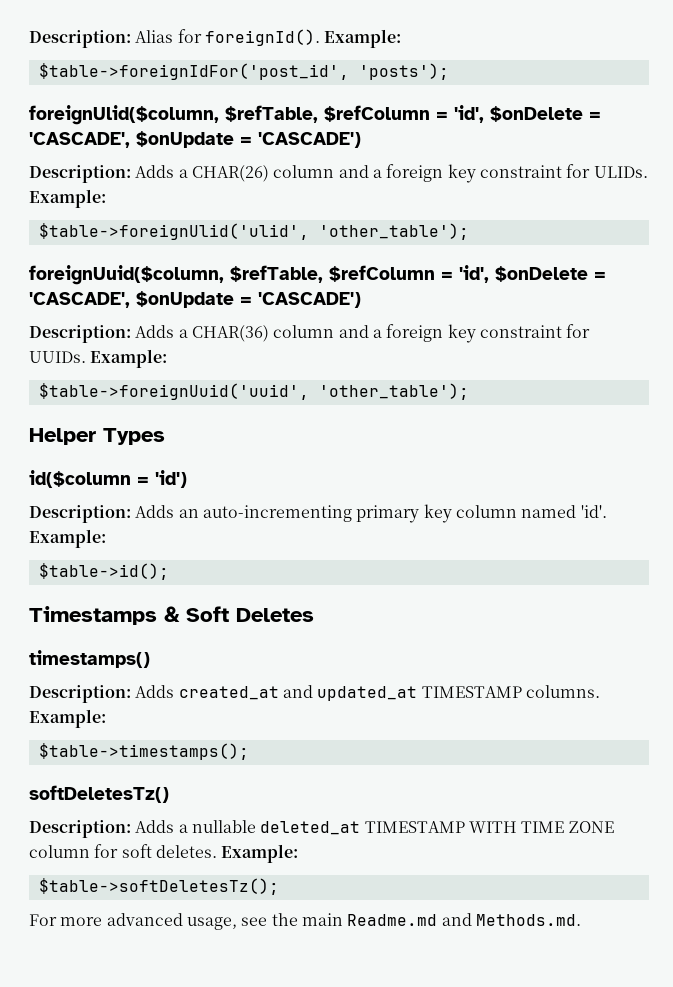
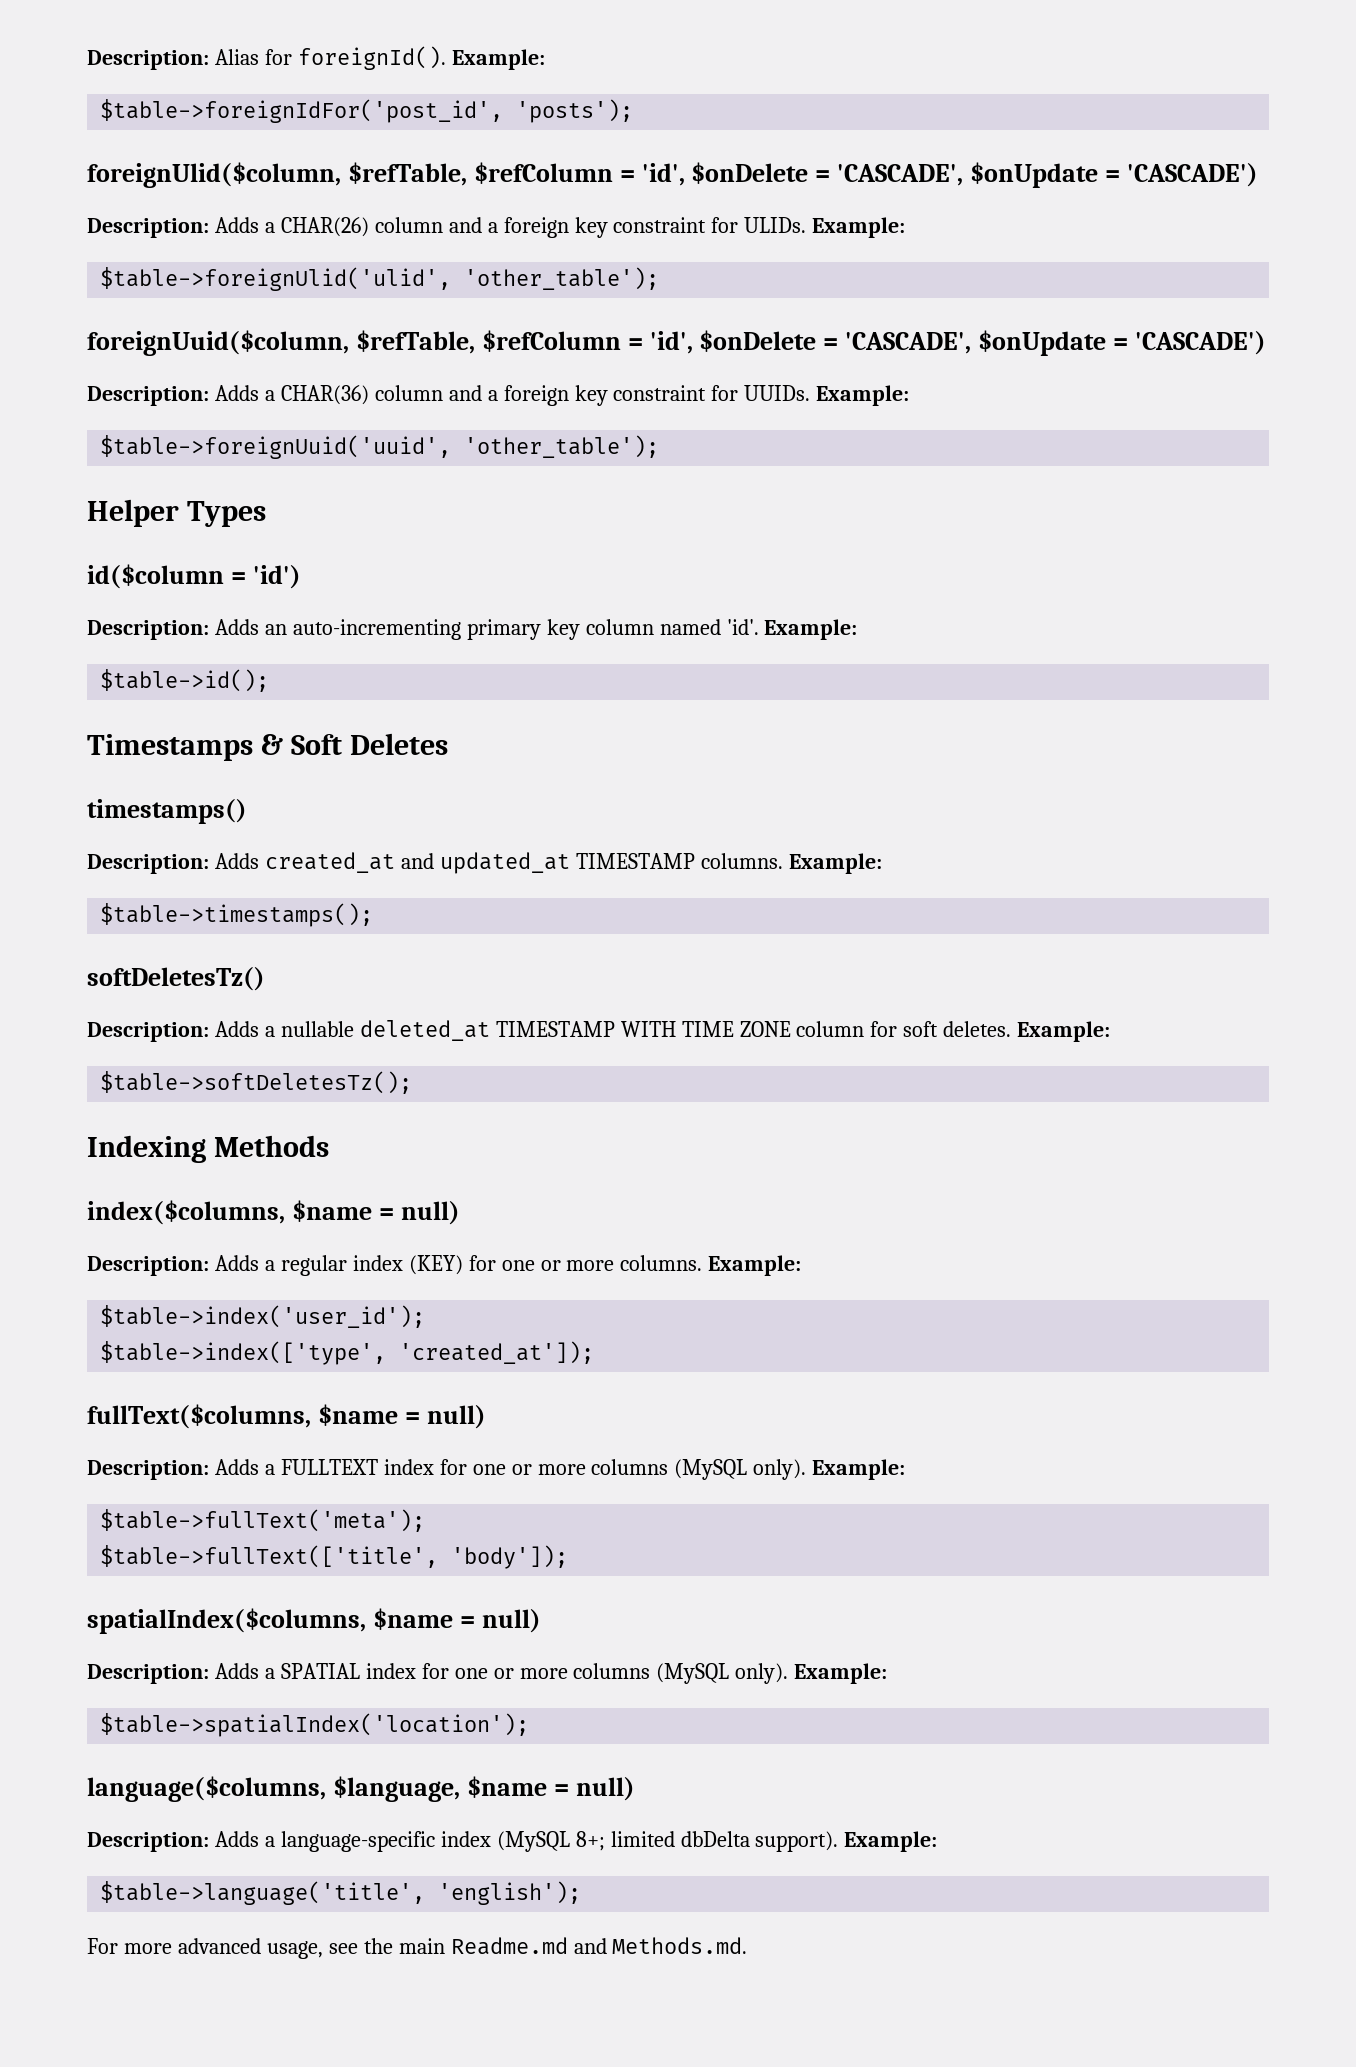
+ Indexing Methods
+ index($columns, $name = null)
+ Description: Adds a regular index (KEY) for one or more columns. Example:
+ $table->index('user_id');
+ $table->index(['type', 'created_at']);
+ fullText($columns, $name = null)
+ Description: Adds a FULLTEXT index for one or more columns (MySQL only). Example:
+ $table->fullText('meta');
+ $table->fullText(['title', 'body']);
+ spatialIndex($columns, $name = null)
+ Description: Adds a SPATIAL index for one or more columns (MySQL only). Example:
+ $table->spatialIndex('location');
+ language($columns, $language, $name = null)
+ Description: Adds a language-specific index (MySQL 8+; limited dbDelta support). Example:
+ $table->language('title', 'english');

